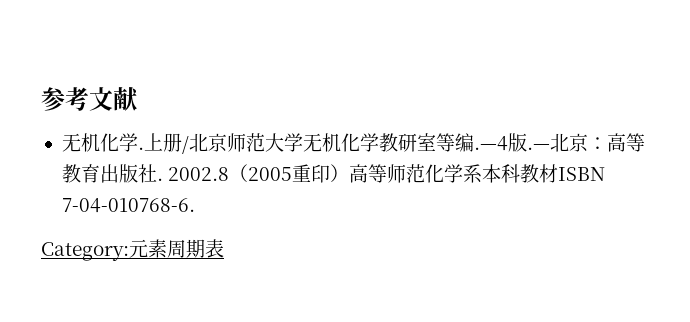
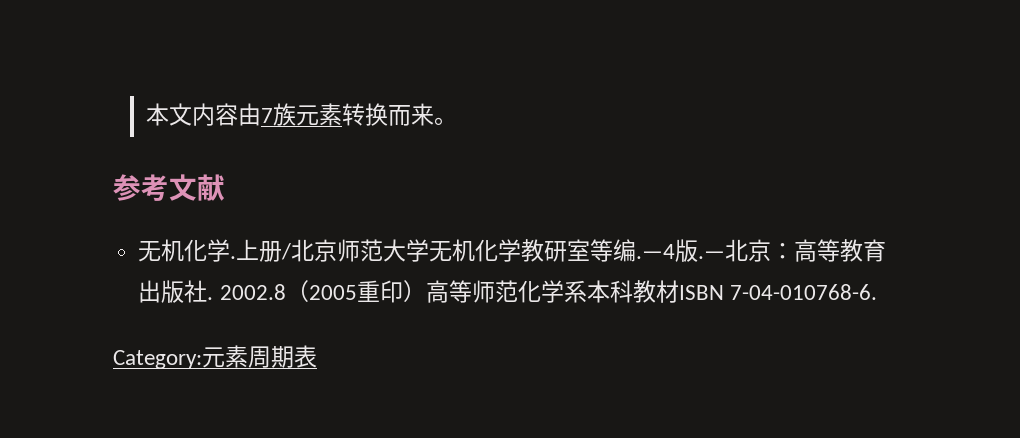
+ 本文内容由7族元素转换而来。

